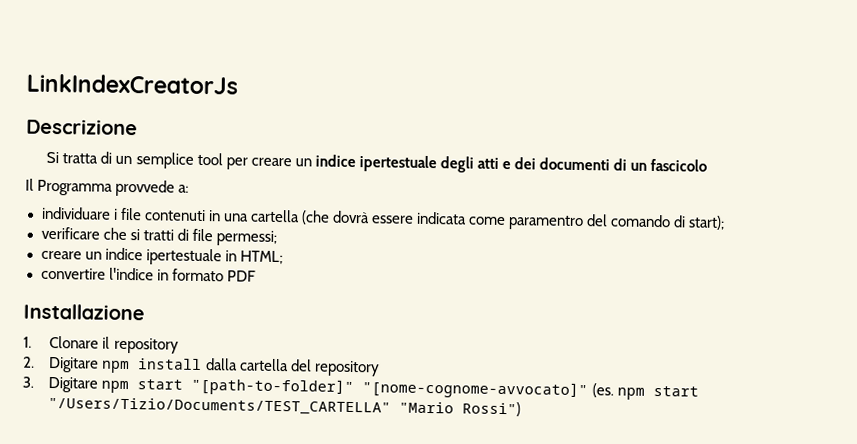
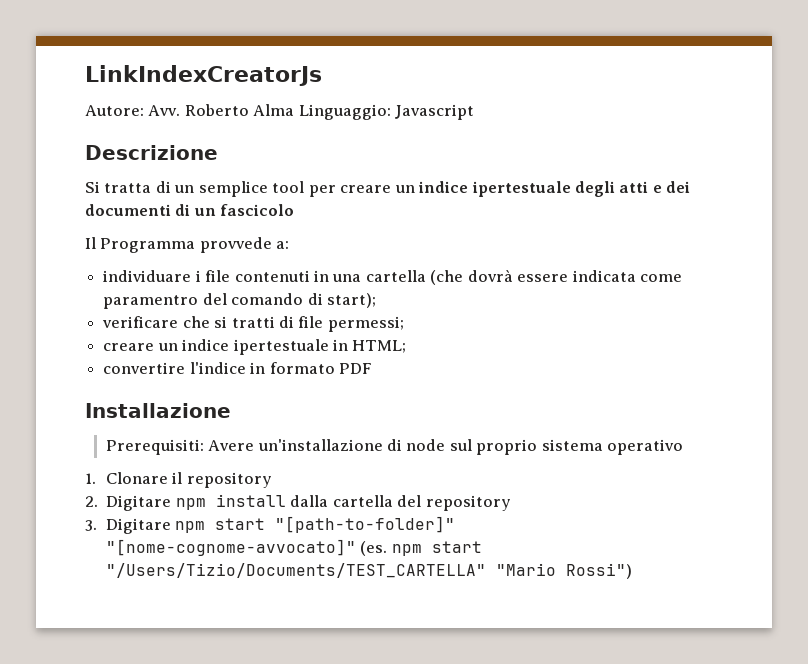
+ Autore: Avv. Roberto Alma Linguaggio: Javascript
+ Prerequisiti: Avere un'installazione di node sul proprio sistema operativo

